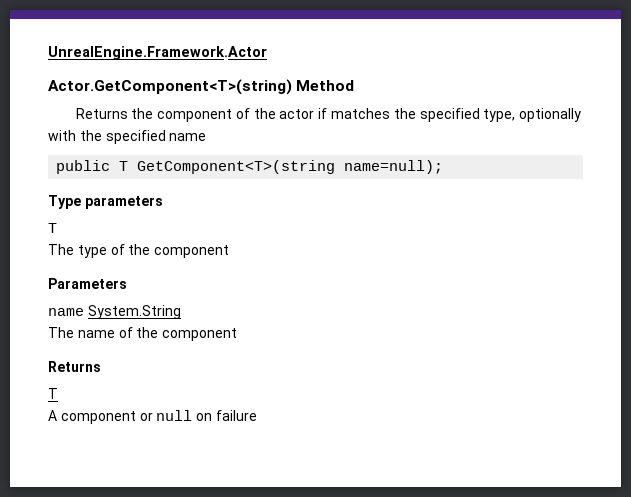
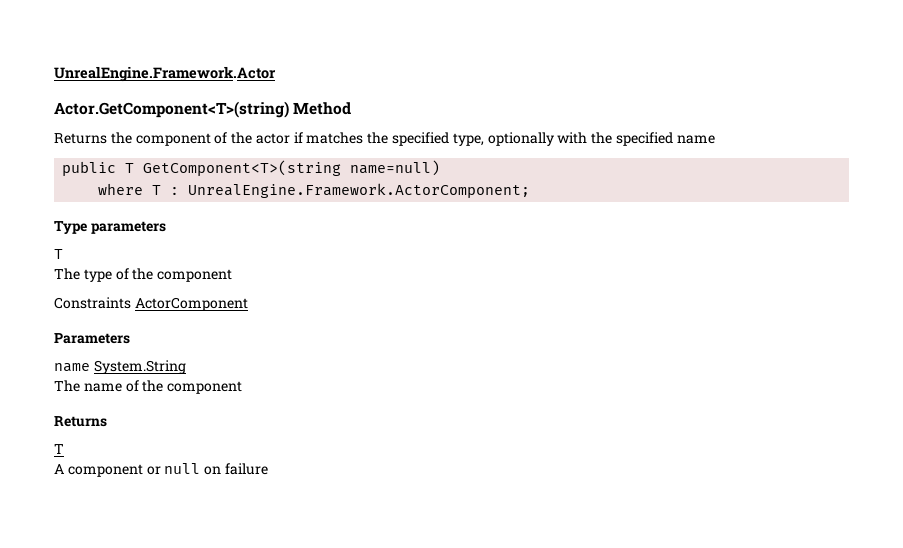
- public T GetComponent<T>(string name=null);
+ public T GetComponent<T>(string name=null)
+ where T : UnrealEngine.Framework.ActorComponent;
+ Constraints ActorComponent

